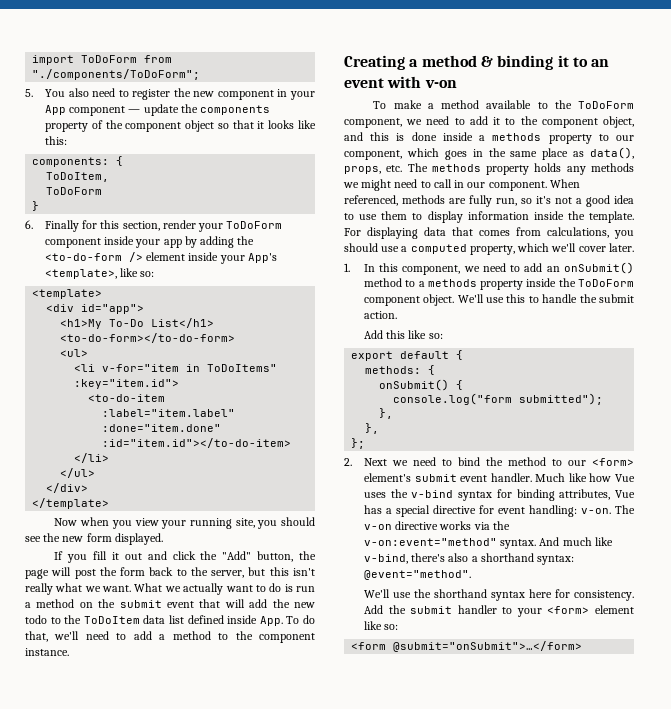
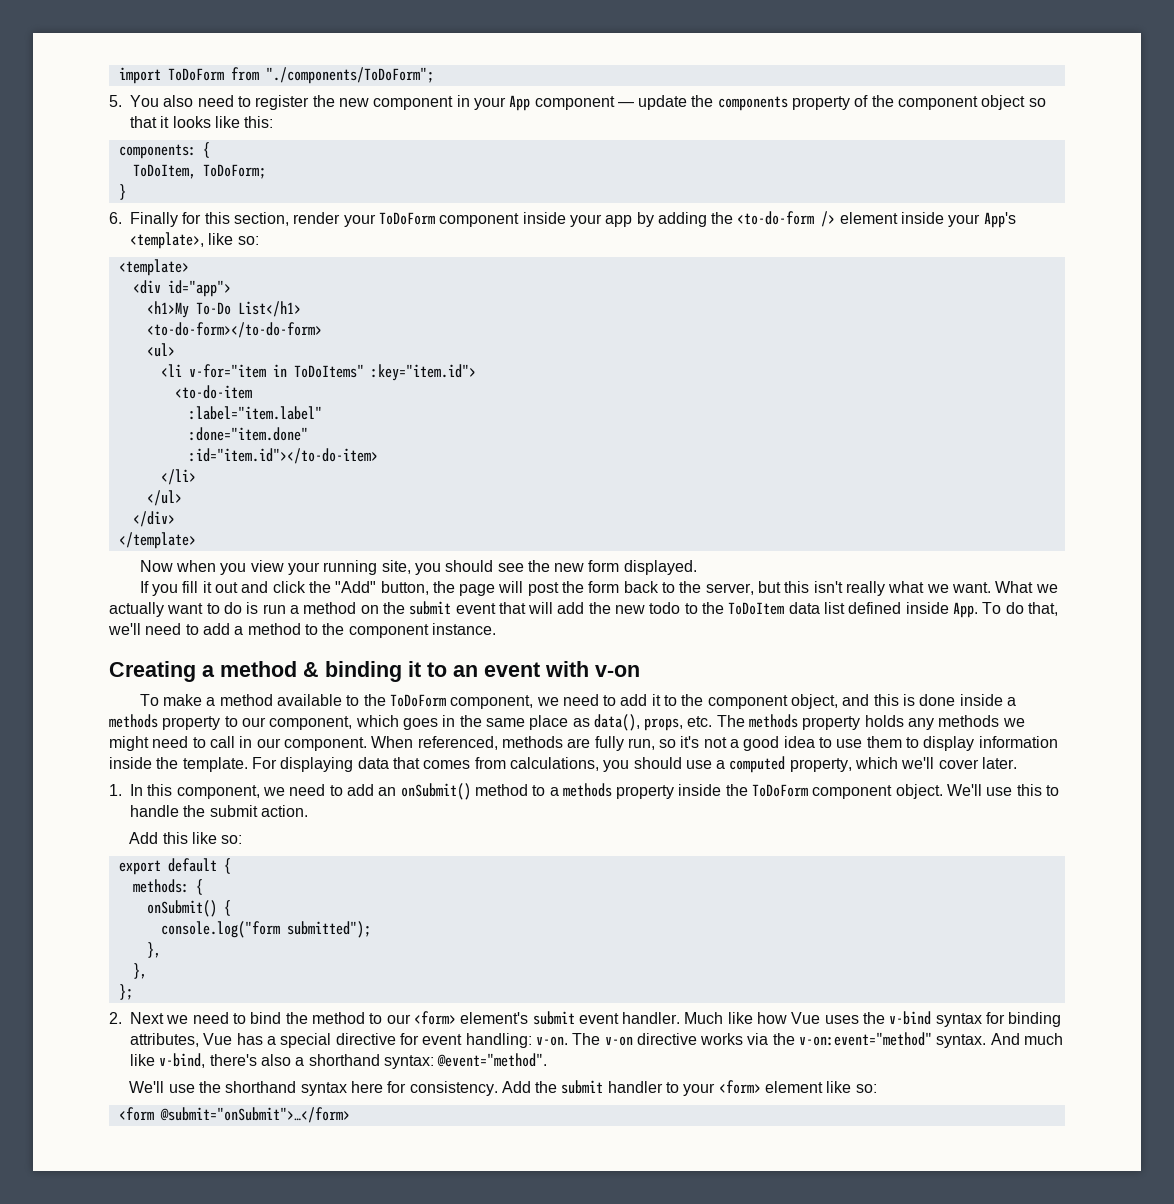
- ToDoItem,
- ToDoForm
+ ToDoItem, ToDoForm;

